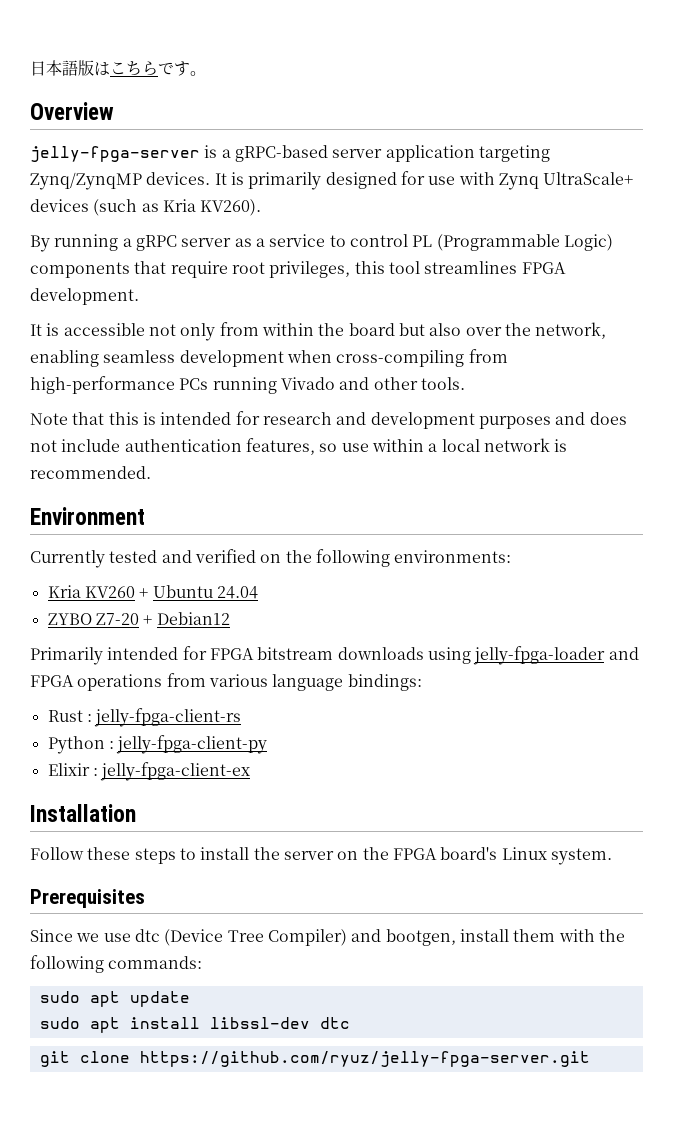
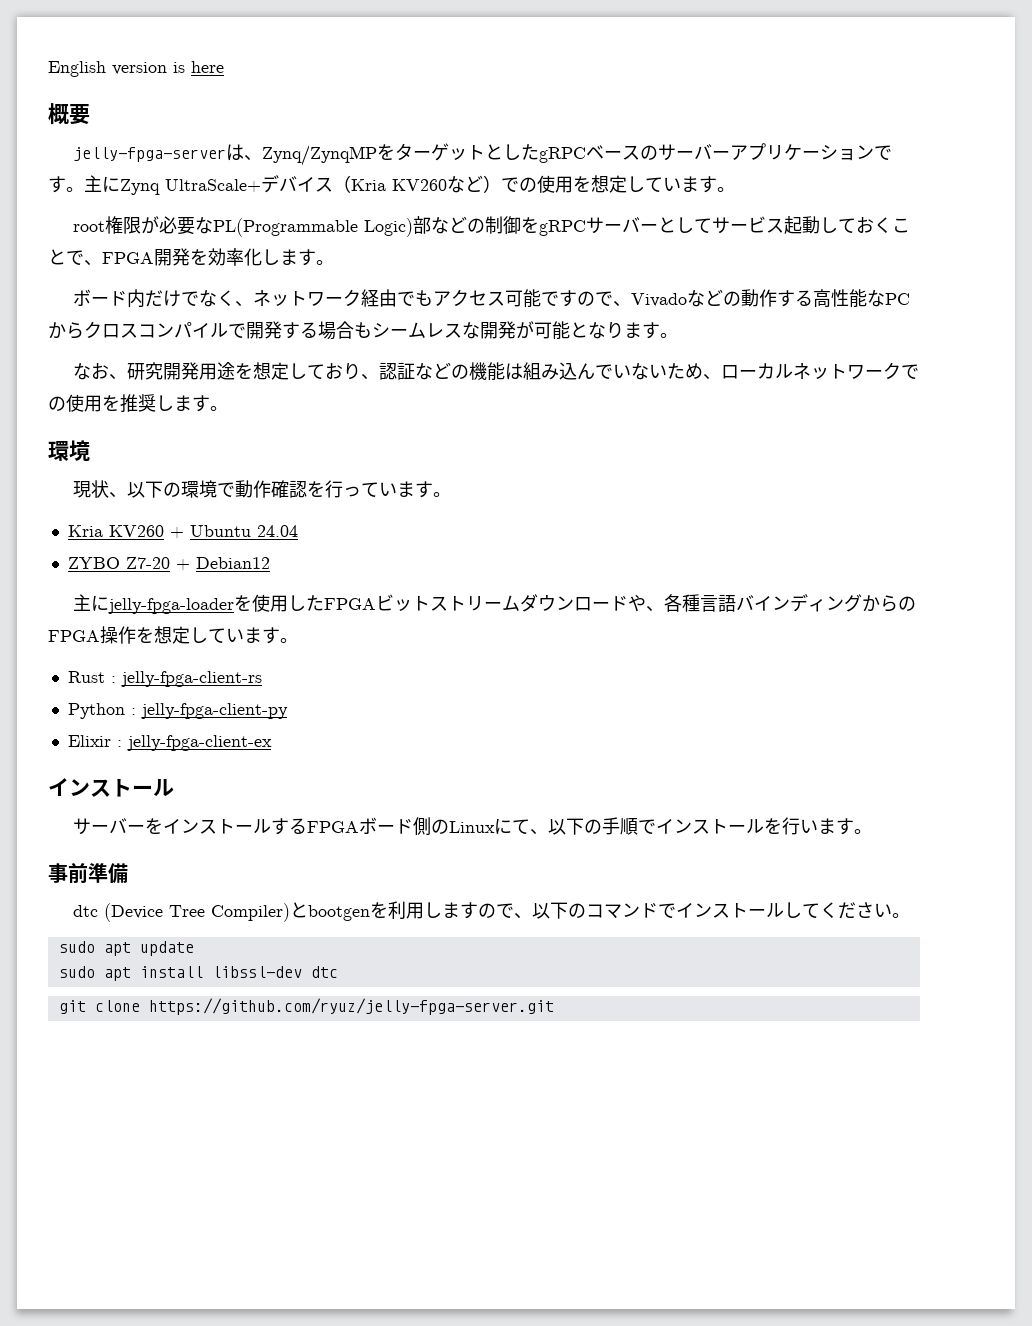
- 日本語版はこちらです。
- Overview
- jelly-fpga-server is a gRPC-based server application targeting Zynq/ZynqMP devices. It is primarily designed for use with Zynq UltraScale+ devices (such as Kria KV260).
- By running a gRPC server as a service to control PL (Programmable Logic) components that require root privileges, this tool streamlines FPGA development.
- It is accessible not only from within the board but also over the network, enabling seamless development when cross-compiling from high-performance PCs running Vivado and other tools.
- Note that this is intended for research and development purposes and does not include authentication features, so use within a local network is recommended.
- Environment
- Currently tested and verified on the following environments:
+ English version is here
+ 概要
+ jelly-fpga-serverは、Zynq/ZynqMPをターゲットとしたgRPCベースのサーバーアプリケーションです。主にZynq UltraScale+デバイス（Kria KV260など）での使用を想定しています。
+ root権限が必要なPL(Programmable Logic)部などの制御をgRPCサーバーとしてサービス起動しておくことで、FPGA開発を効率化します。
+ ボード内だけでなく、ネットワーク経由でもアクセス可能ですので、Vivadoなどの動作する高性能なPCからクロスコンパイルで開発する場合もシームレスな開発が可能となります。
+ なお、研究開発用途を想定しており、認証などの機能は組み込んでいないため、ローカルネットワークでの使用を推奨します。
+ 環境
+ 現状、以下の環境で動作確認を行っています。
- Primarily intended for FPGA bitstream downloads using jelly-fpga-loader and FPGA operations from various language bindings:
+ 主にjelly-fpga-loaderを使用したFPGAビットストリームダウンロードや、各種言語バインディングからのFPGA操作を想定しています。
  Elixir : jelly-fpga-client-ex
- Installation
- Follow these steps to install the server on the FPGA board's Linux system.
- Prerequisites
- Since we use dtc (Device Tree Compiler) and bootgen, install them with the following commands:
+ インストール
+ サーバーをインストールするFPGAボード側のLinuxにて、以下の手順でインストールを行います。
+ 事前準備
+ dtc (Device Tree Compiler)とbootgenを利用しますので、以下のコマンドでインストールしてください。

